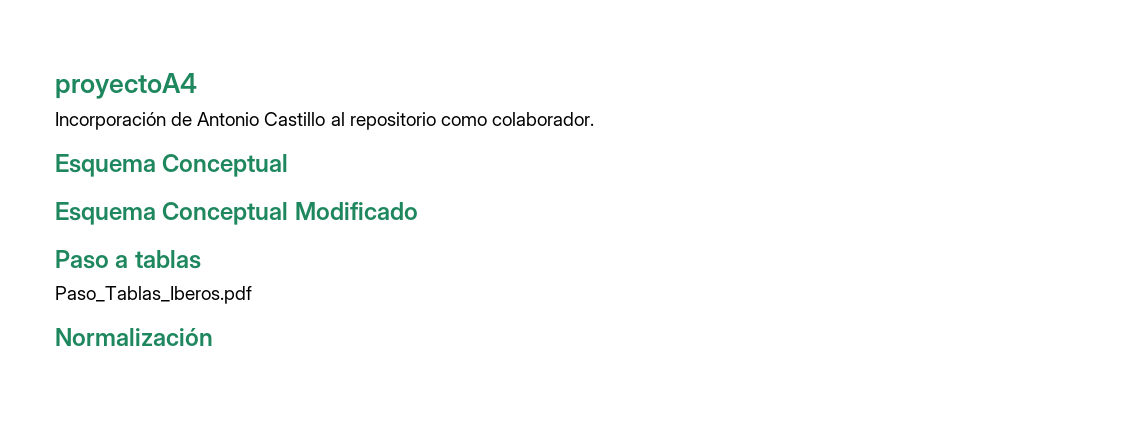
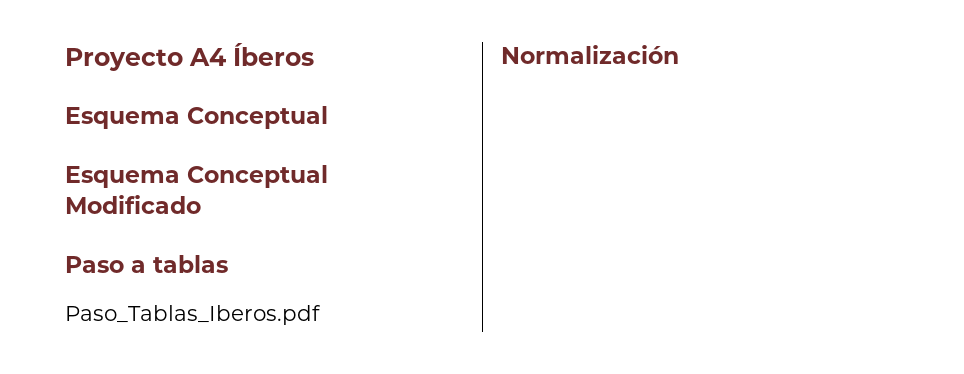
- proyectoA4
- Incorporación de Antonio Castillo al repositorio como colaborador.
+ Proyecto A4 Íberos

